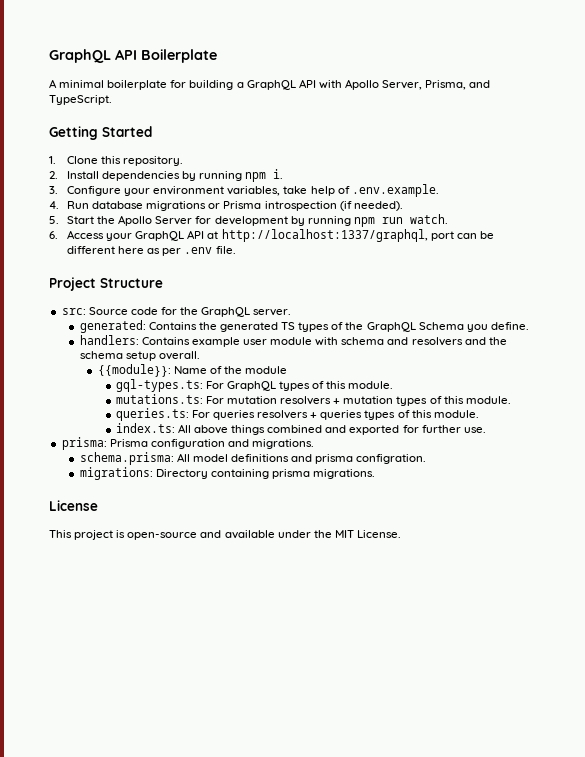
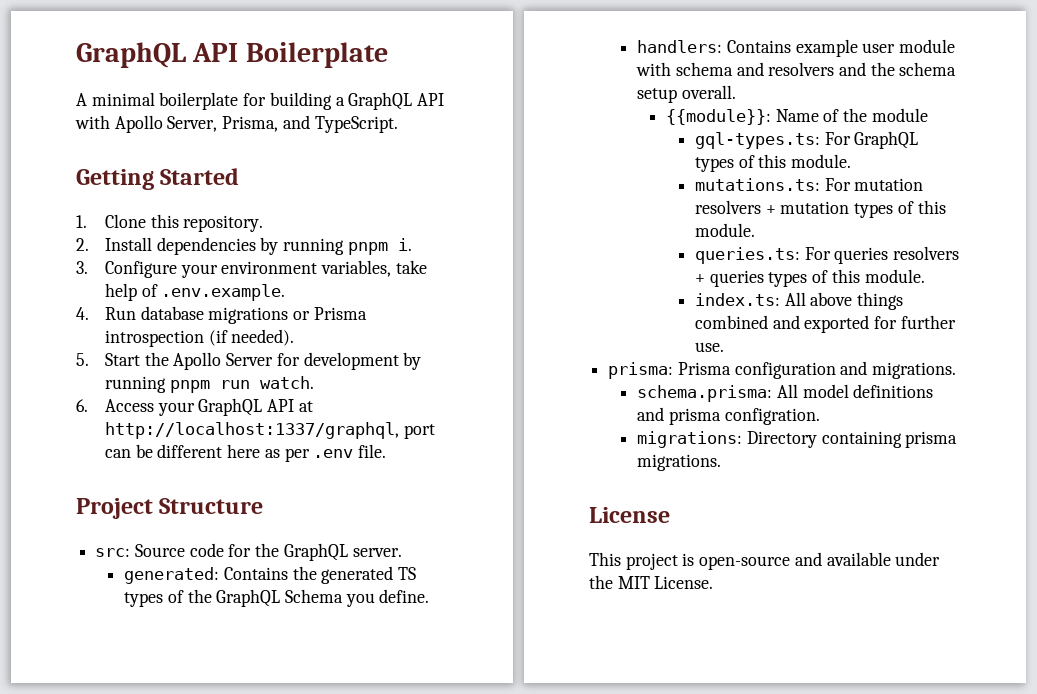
- 2. Install dependencies by running npm i.
+ 2. Install dependencies by running pnpm i.
- 5. Start the Apollo Server for development by running npm run watch.
+ 5. Start the Apollo Server for development by running pnpm run watch.

